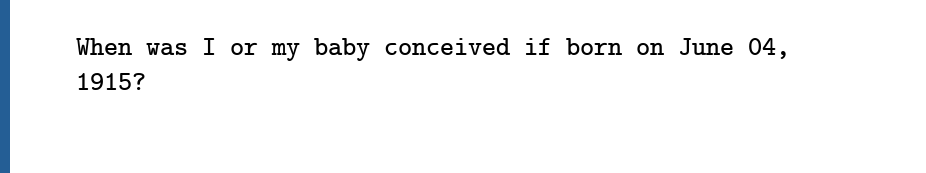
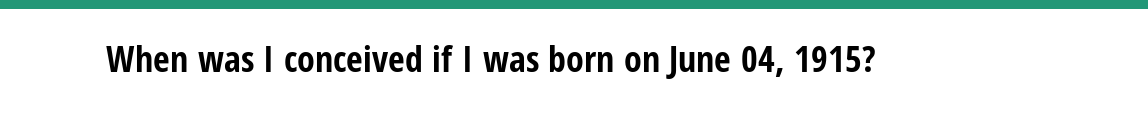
- When was I or my baby conceived if born on June 04, 1915?
+ When was I conceived if I was born on June 04, 1915?

